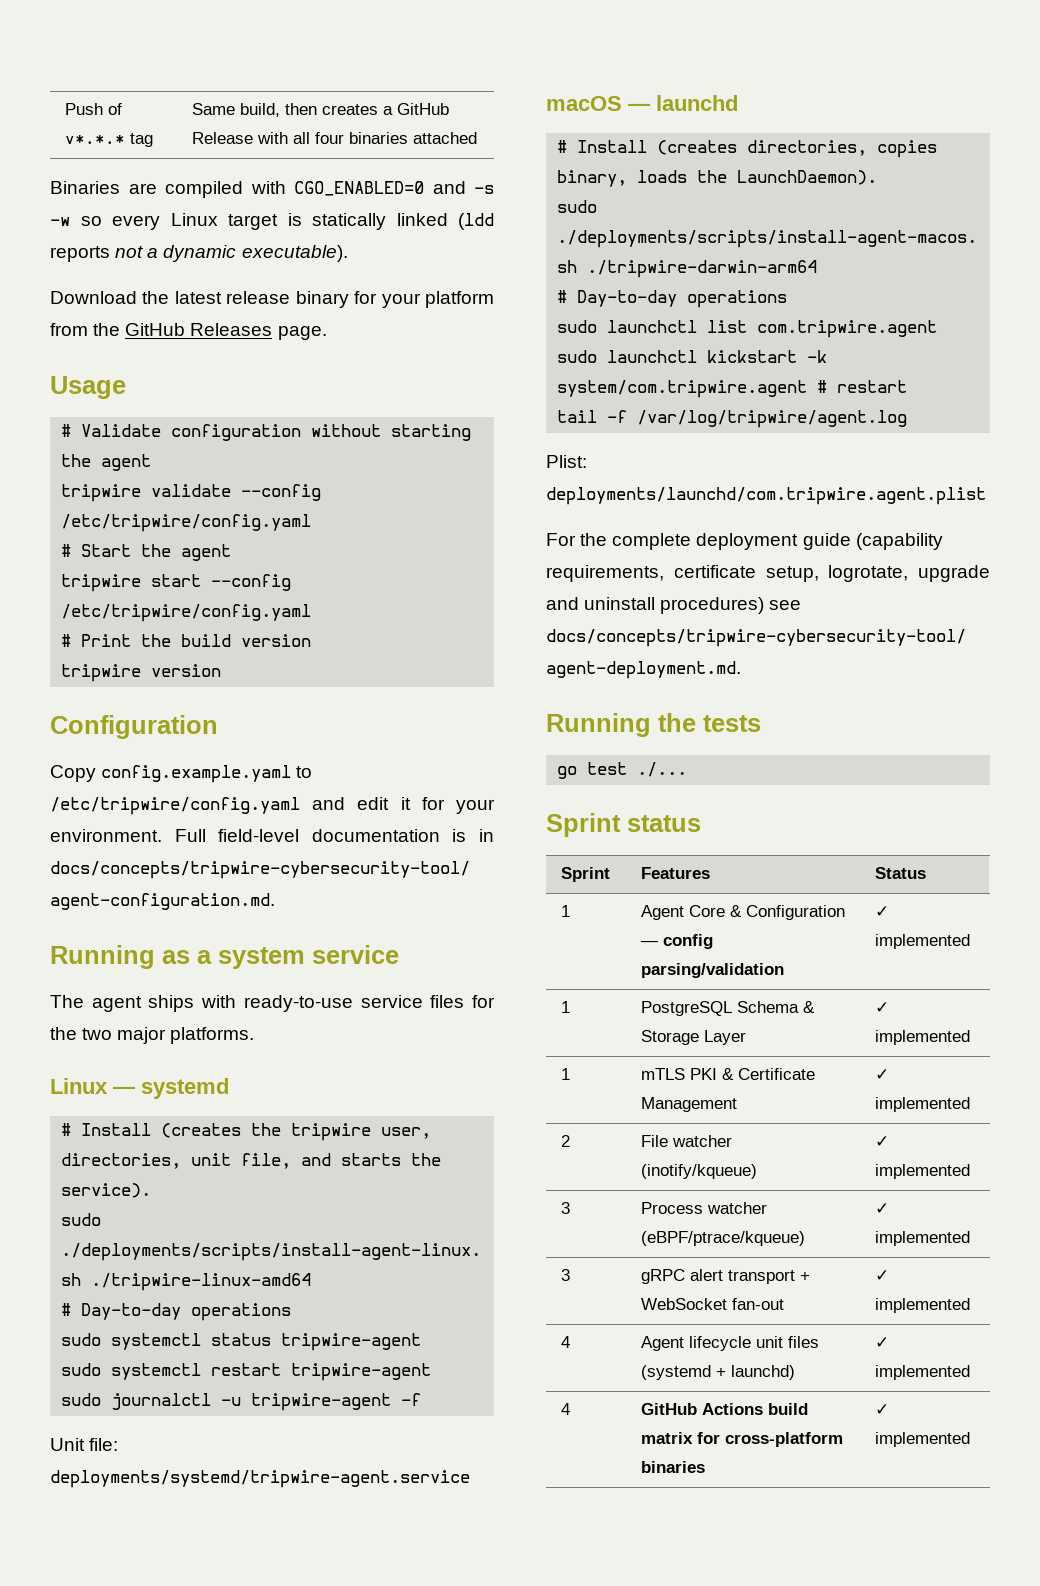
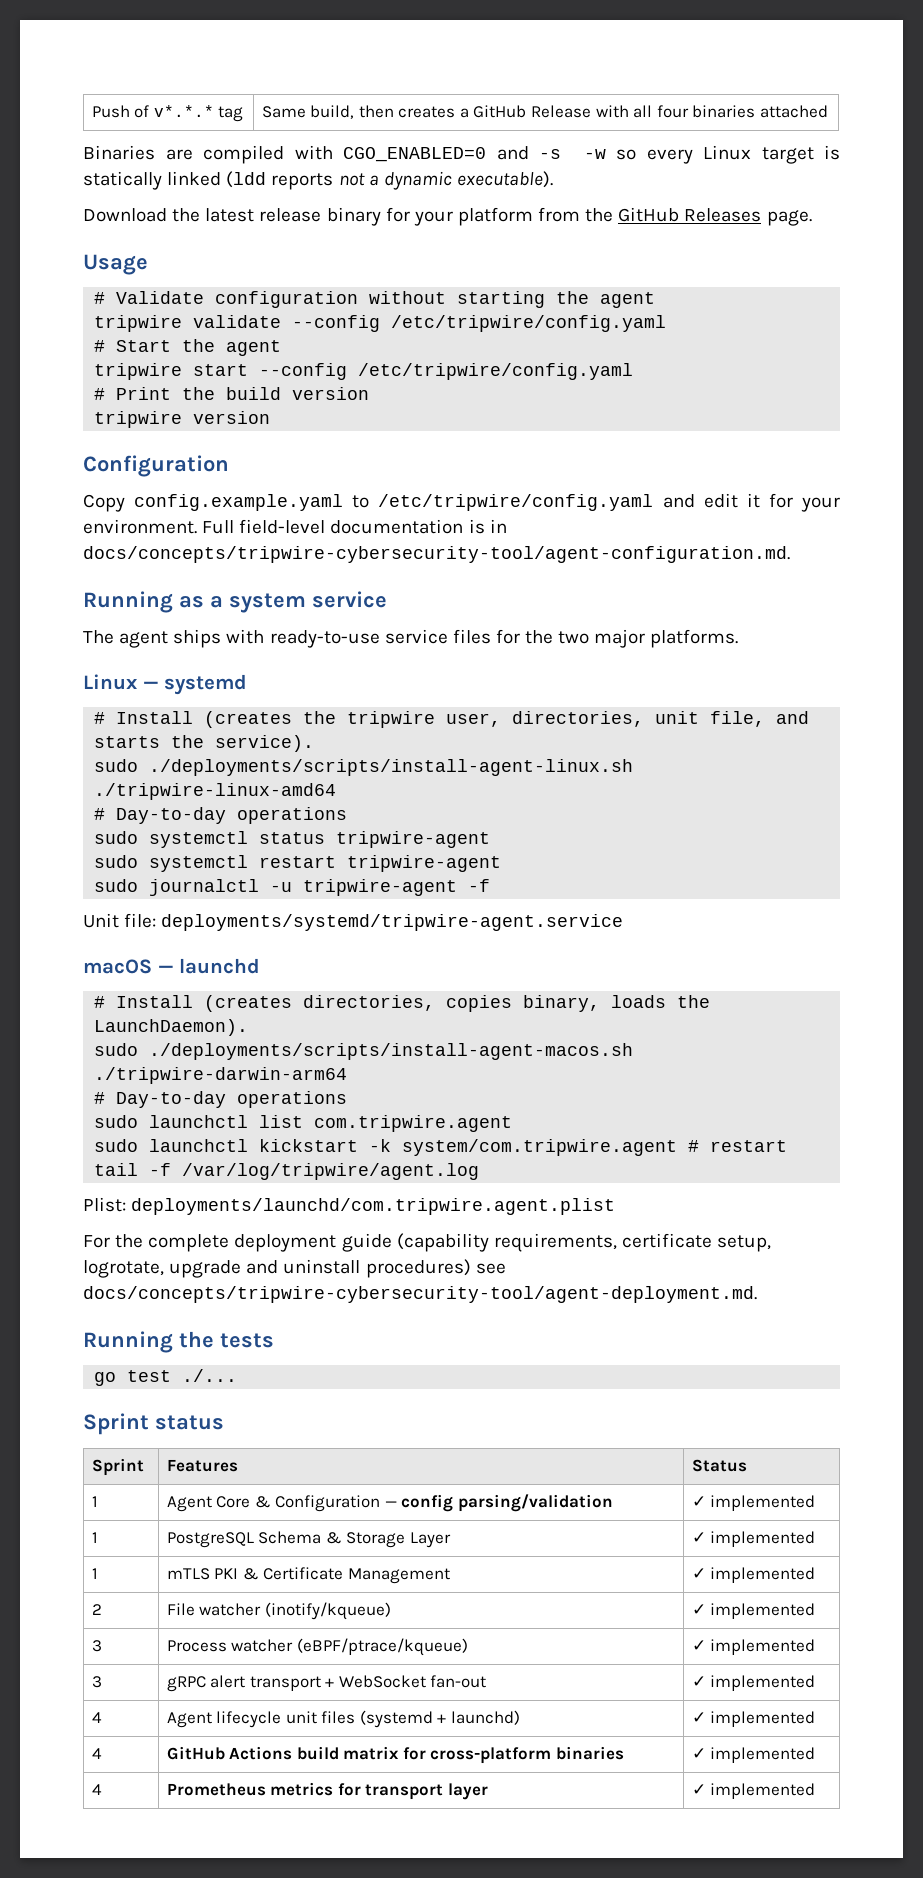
+ 4 | Prometheus metrics for transport layer | ✓ implemented

